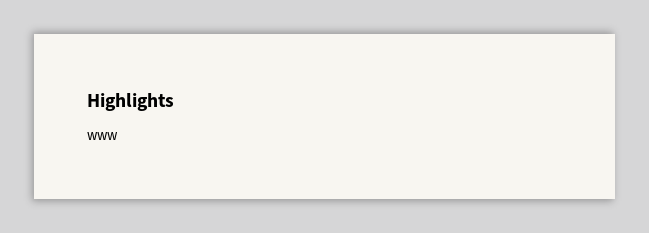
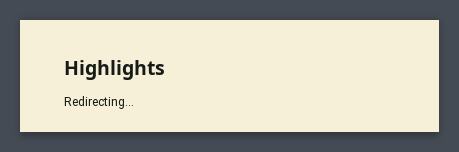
- www
+ Redirecting...

